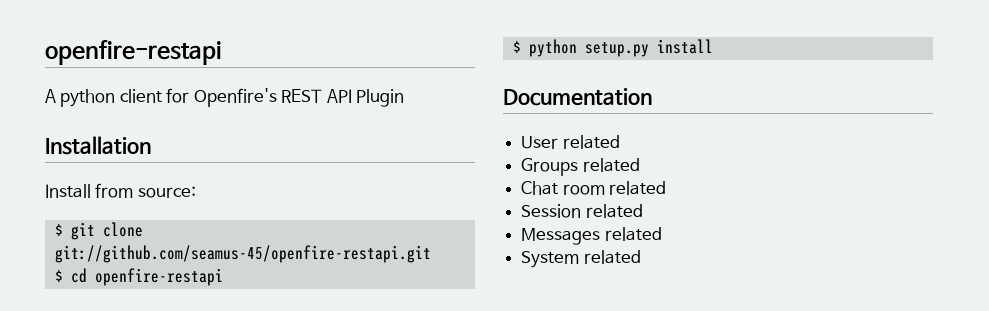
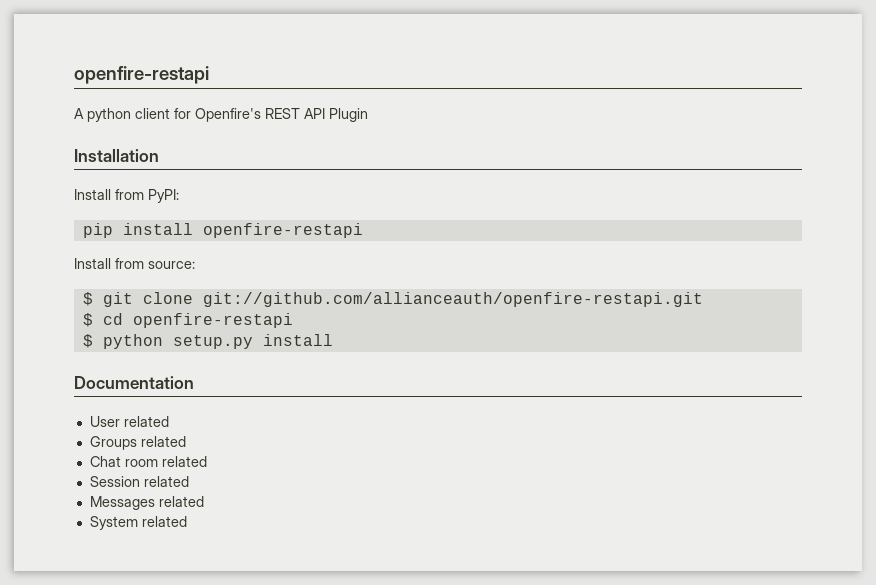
+ Install from PyPI:
+ pip install openfire-restapi
- $ git clone git://github.com/seamus-45/openfire-restapi.git
+ $ git clone git://github.com/allianceauth/openfire-restapi.git

